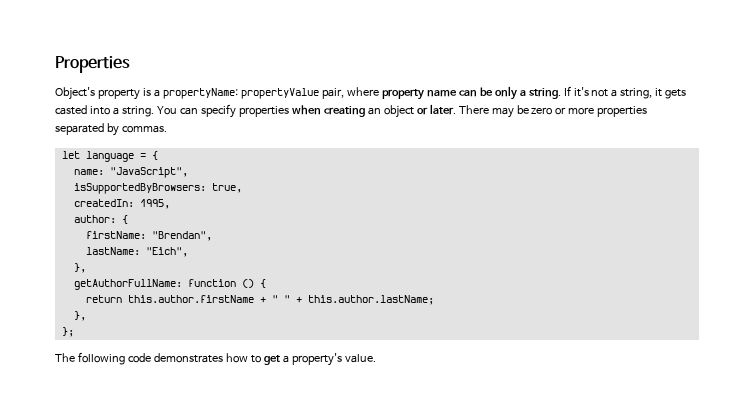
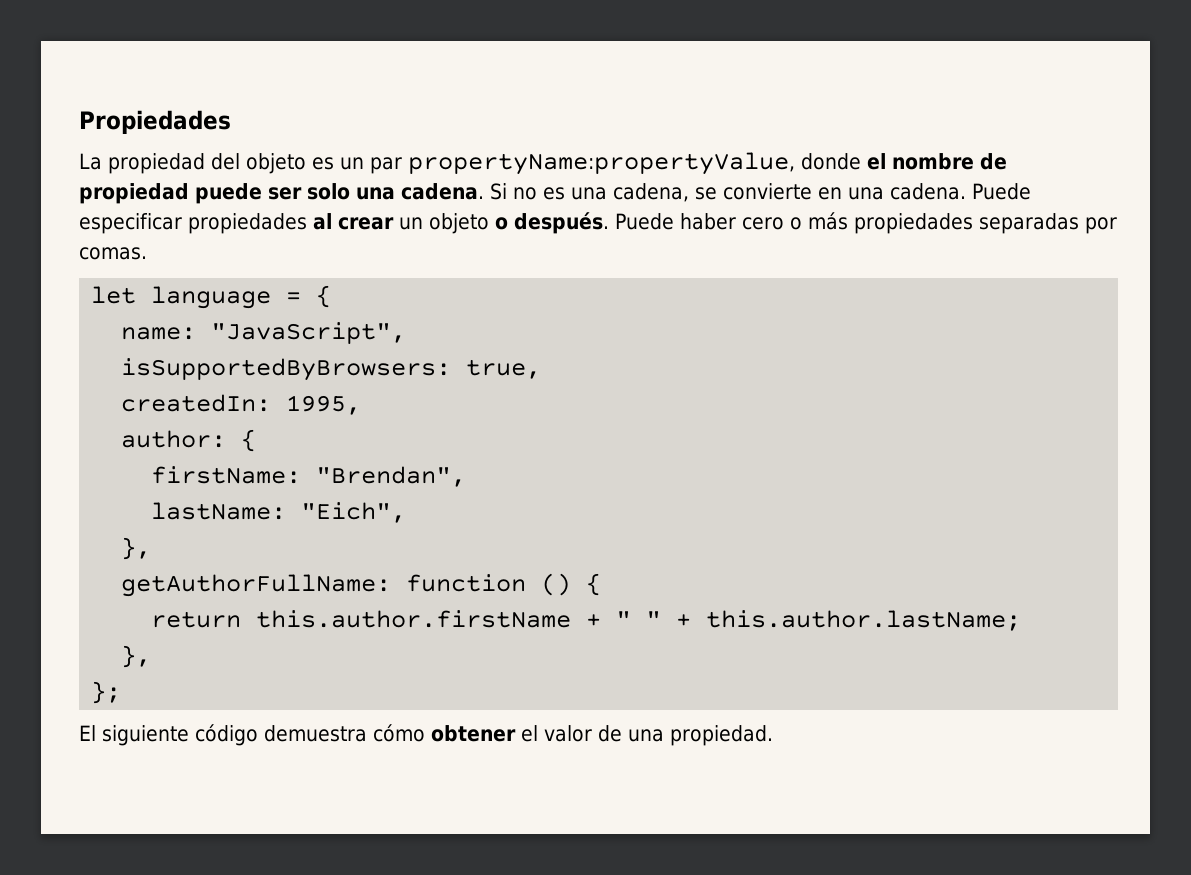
- Properties
- Object's property is a propertyName: propertyValue pair, where property name can be only a string. If it's not a string, it gets casted into a string. You can specify properties when creating an object or later. There may be zero or more properties separated by commas.
+ Propiedades
+ La propiedad del objeto es un par propertyName:propertyValue, donde el nombre de propiedad puede ser solo una cadena. Si no es una cadena, se convierte en una cadena. Puede especificar propiedades al crear un objeto o después. Puede haber cero o más propiedades separadas por comas.
- The following code demonstrates how to get a property's value.
+ El siguiente código demuestra cómo obtener el valor de una propiedad.

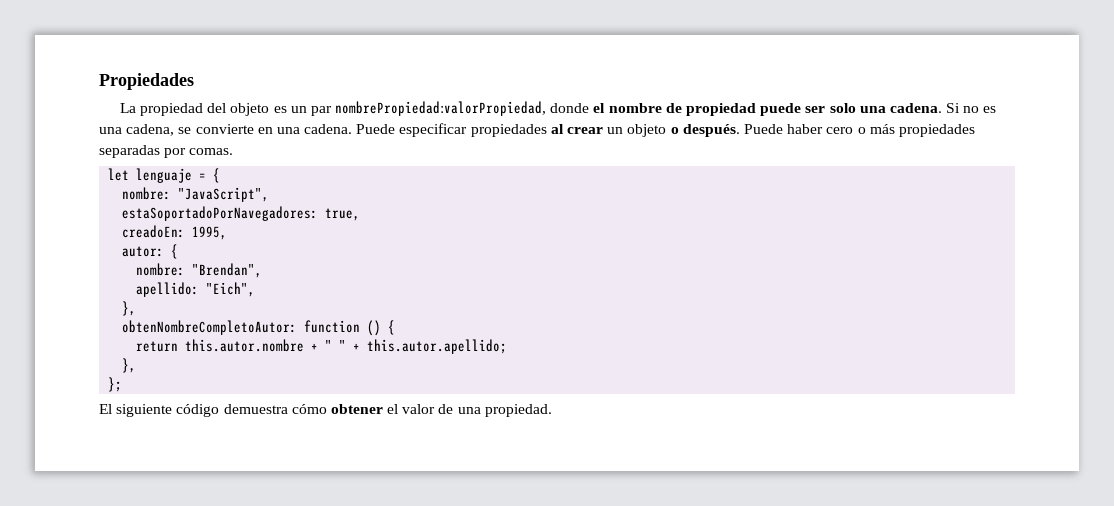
- La propiedad del objeto es un par propertyName:propertyValue, donde el nombre de propiedad puede ser solo una cadena.
+ La propiedad del objeto es un par nombrePropiedad:valorPropiedad, donde el nombre de propiedad puede ser solo una cadena.
- let language = {
+ let lenguaje = {
- name: "JavaScript",
+ nombre: "JavaScript",
- isSupportedByBrowsers: true,
+ estaSoportadoPorNavegadores: true,
- createdIn: 1995,
+ creadoEn: 1995,
- author: {
- firstName: "Brendan",
+ autor: {
+ nombre: "Brendan",
- lastName: "Eich",
+ apellido: "Eich",
- getAuthorFullName: function () {
+ obtenNombreCompletoAutor: function () {
- return this.author.firstName + " " + this.author.lastName;
+ return this.autor.nombre + " " + this.autor.apellido;

